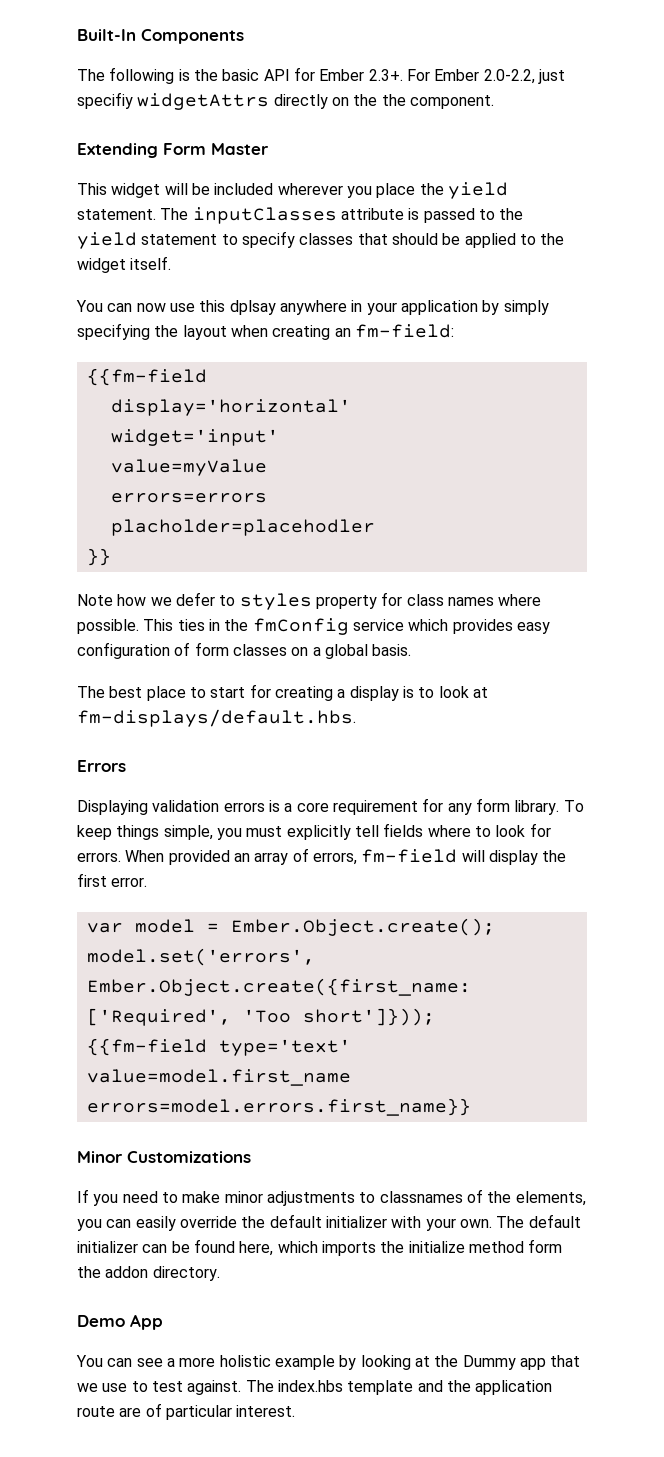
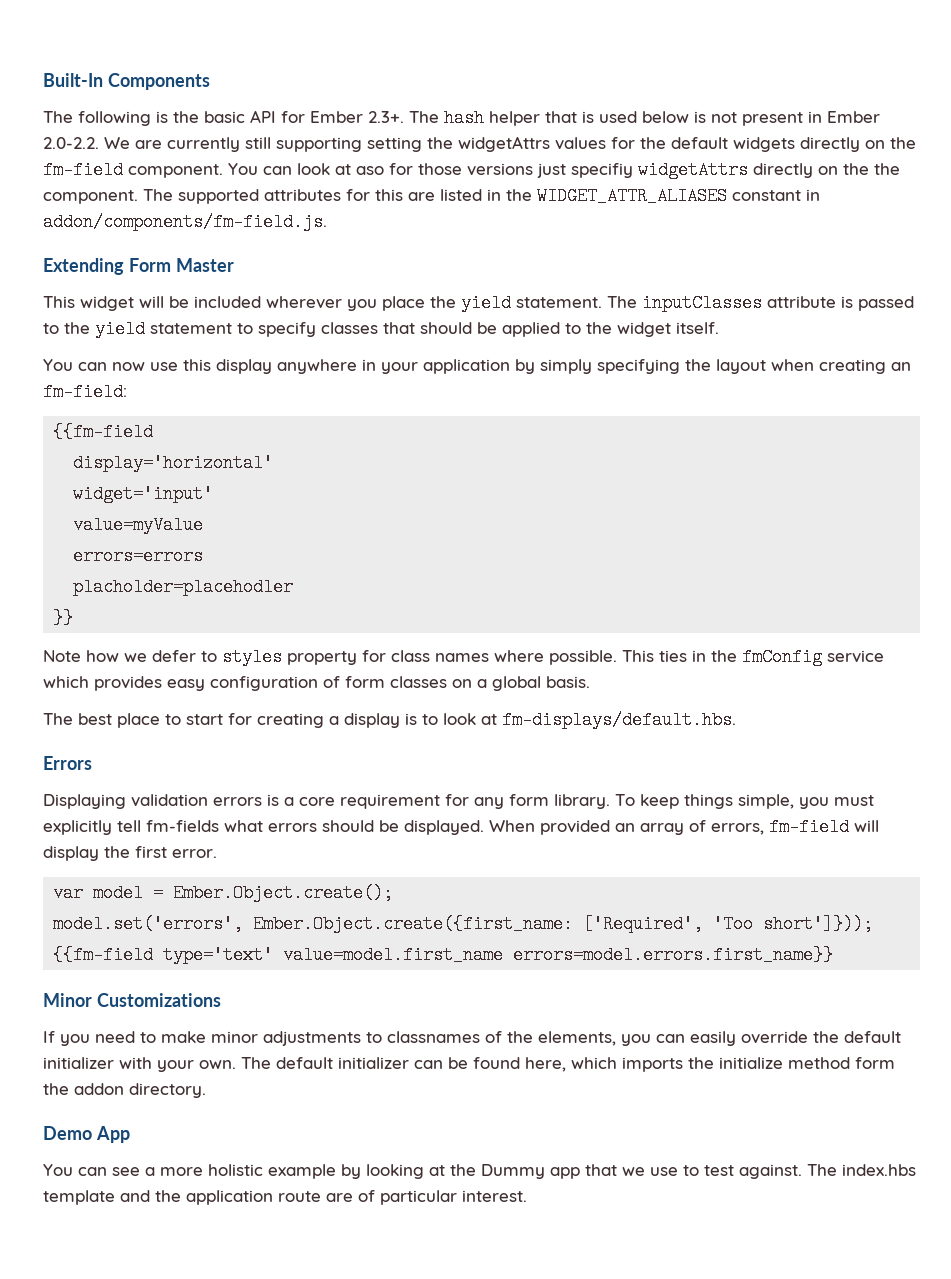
- The following is the basic API for Ember 2.3+. For Ember 2.0-2.2, just specifiy widgetAttrs directly on the the component.
+ The following is the basic API for Ember 2.3+. The hash helper that is used below is not present in Ember 2.0-2.2. We are currently still supporting setting the widgetAttrs values for the default widgets directly on the fm-field component. You can look at aso for those versions just specifiy widgetAttrs directly on the the component. The supported attributes for this are listed in the WIDGET_ATTR_ALIASES constant in addon/components/fm-field.js.
- You can now use this dplsay anywhere in your application by simply specifying the layout when creating an fm-field:
+ You can now use this display anywhere in your application by simply specifying the layout when creating an fm-field:
- To keep things simple, you must explicitly tell fields where to look for errors.
+ To keep things simple, you must explicitly tell fm-fields what errors should be displayed.

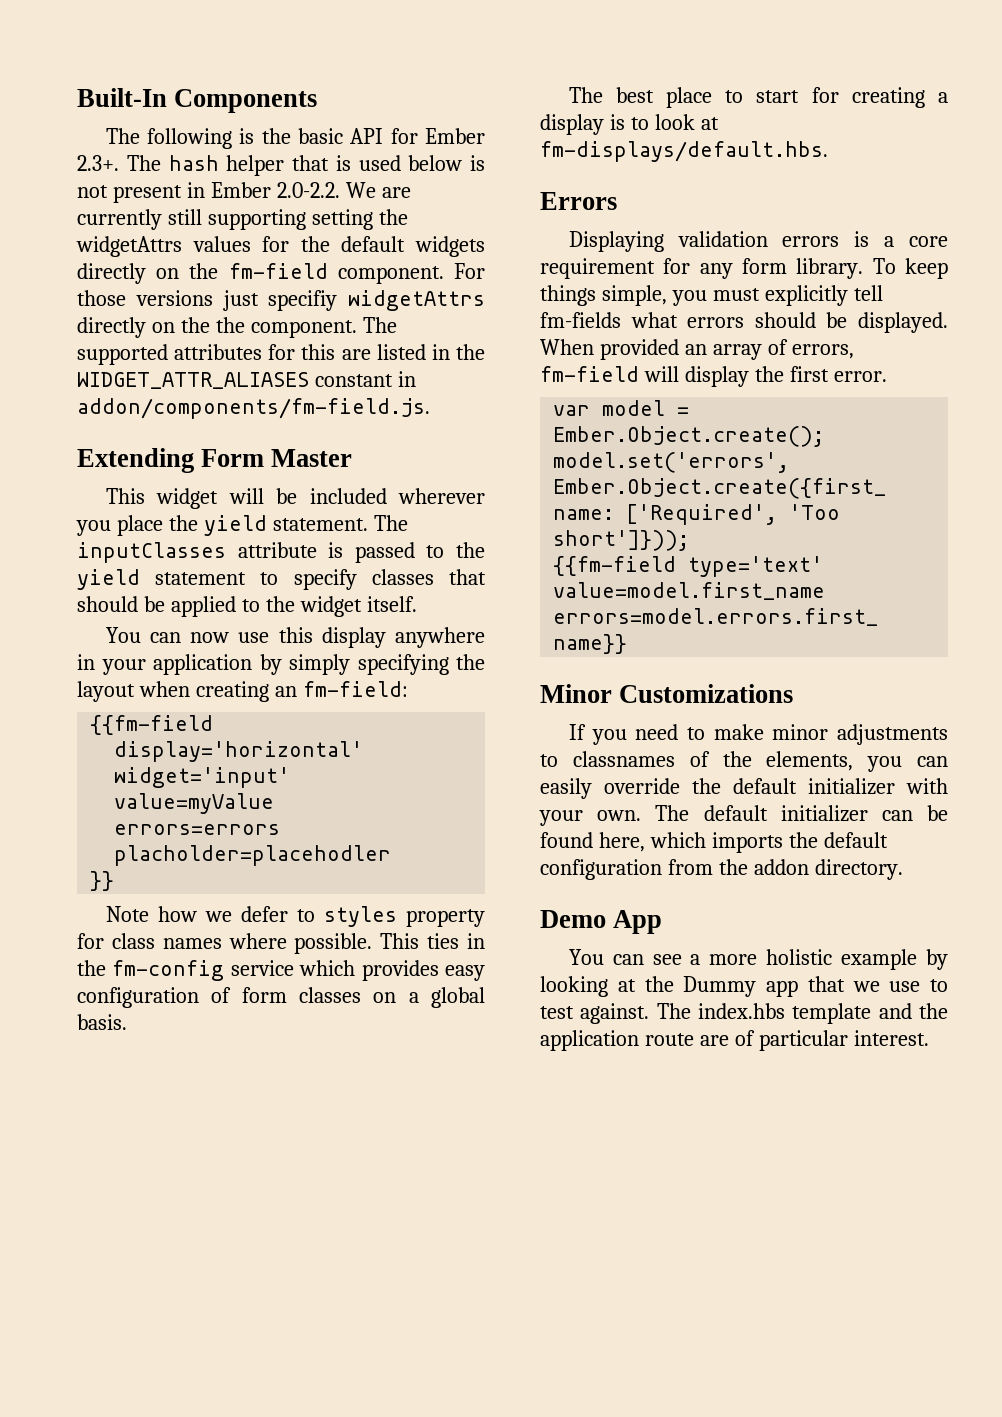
- You can look at aso for those versions just specifiy widgetAttrs directly on the the component.
+ For those versions just specifiy widgetAttrs directly on the the component.
- This ties in the fmConfig service which provides easy configuration of form classes on a global basis.
+ This ties in the fm-config service which provides easy configuration of form classes on a global basis.
- The default initializer can be found here, which imports the initialize method form the addon directory.
+ The default initializer can be found here, which imports the default configuration from the addon directory.

